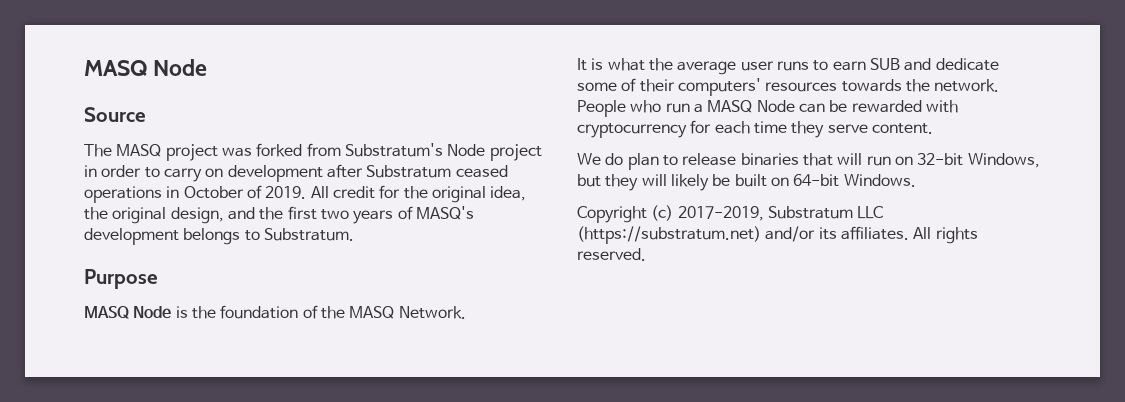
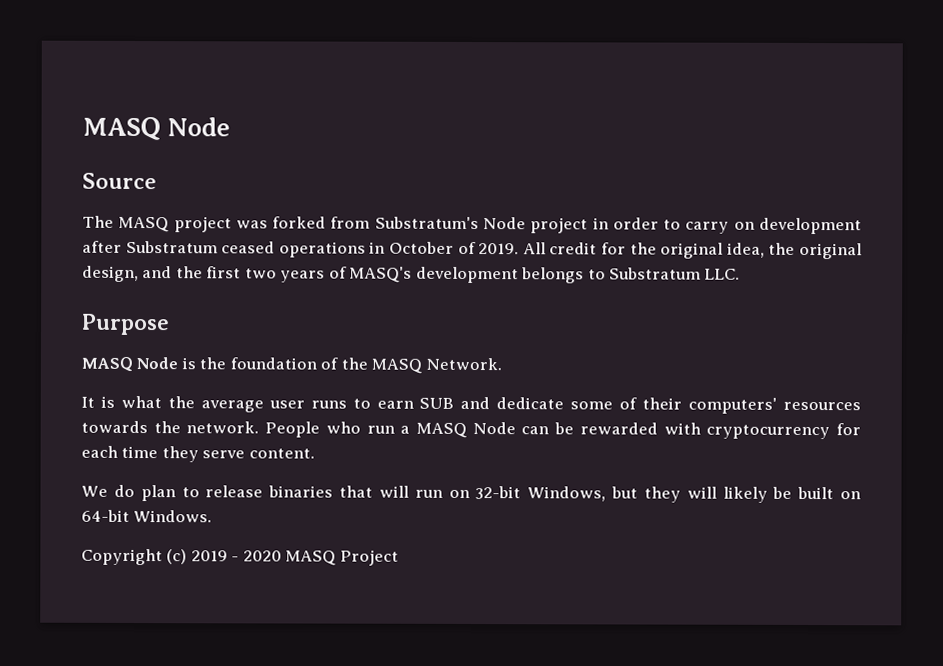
- All credit for the original idea, the original design, and the first two years of MASQ's development belongs to Substratum.
+ All credit for the original idea, the original design, and the first two years of MASQ's development belongs to Substratum LLC.
- Copyright (c) 2017-2019, Substratum LLC (https://substratum.net) and/or its affiliates. All rights reserved.
+ Copyright (c) 2019 - 2020 MASQ Project

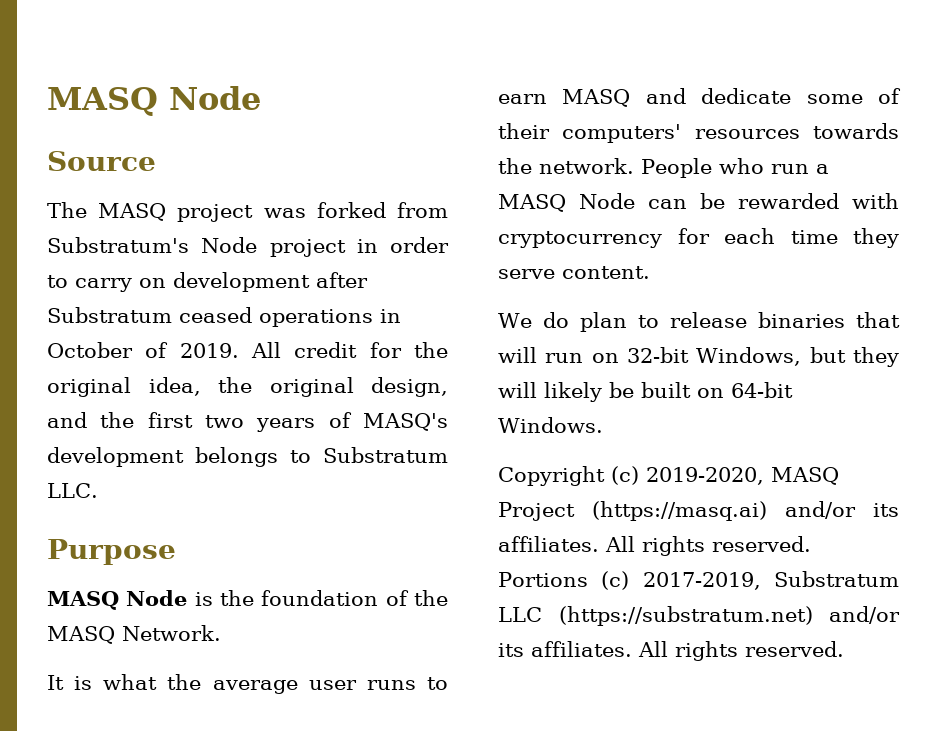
- It is what the average user runs to earn SUB and dedicate some of their computers' resources towards the network.
+ It is what the average user runs to earn MASQ and dedicate some of their computers' resources towards the network.
- Copyright (c) 2019 - 2020 MASQ Project
+ Copyright (c) 2019-2020, MASQ Project (https://masq.ai) and/or its affiliates. All rights reserved. Portions (c) 2017-2019, Substratum LLC (https://substratum.net) and/or its affiliates. All rights reserved.

